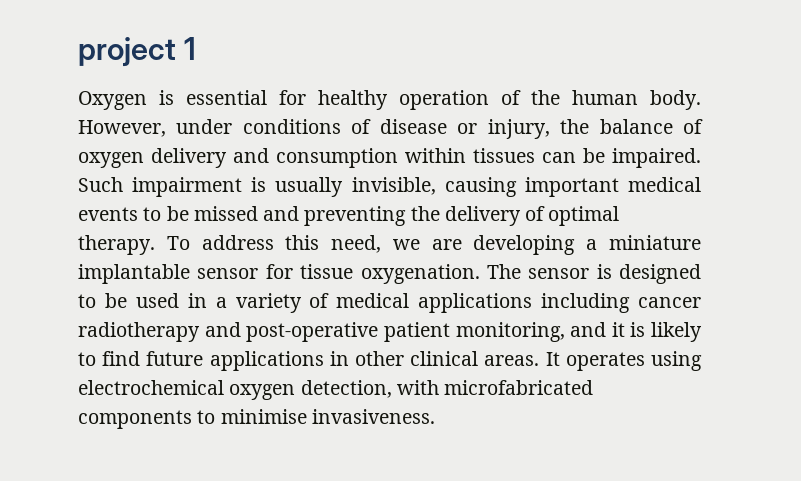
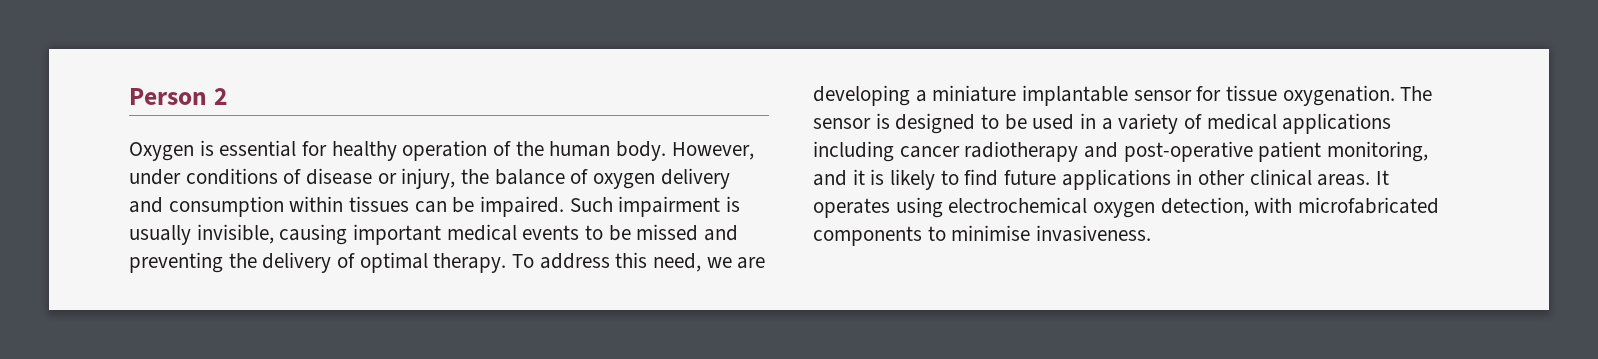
- project 1
+ Person 2

